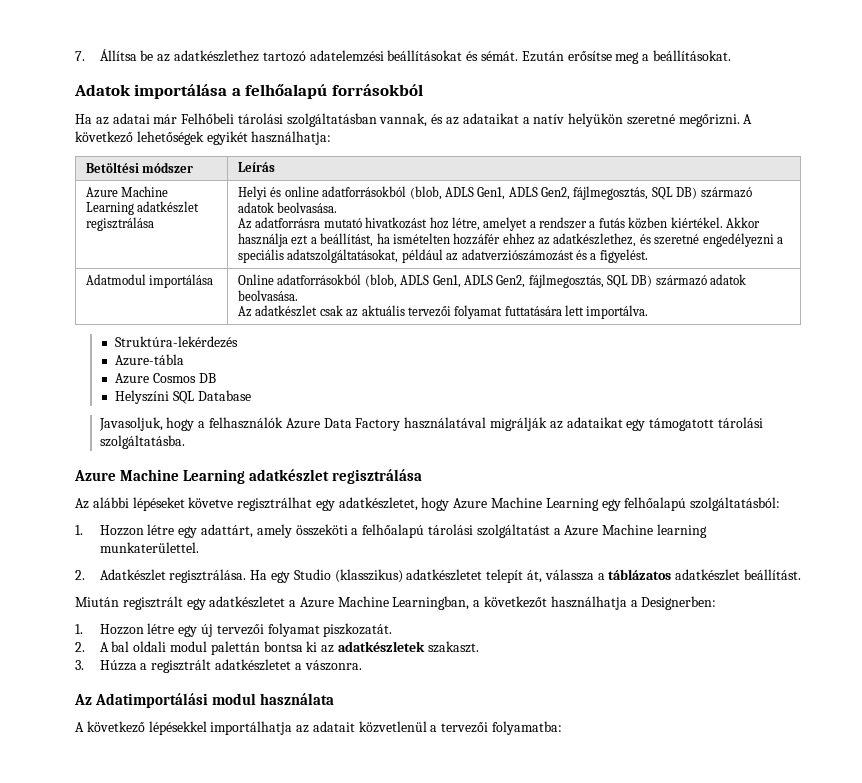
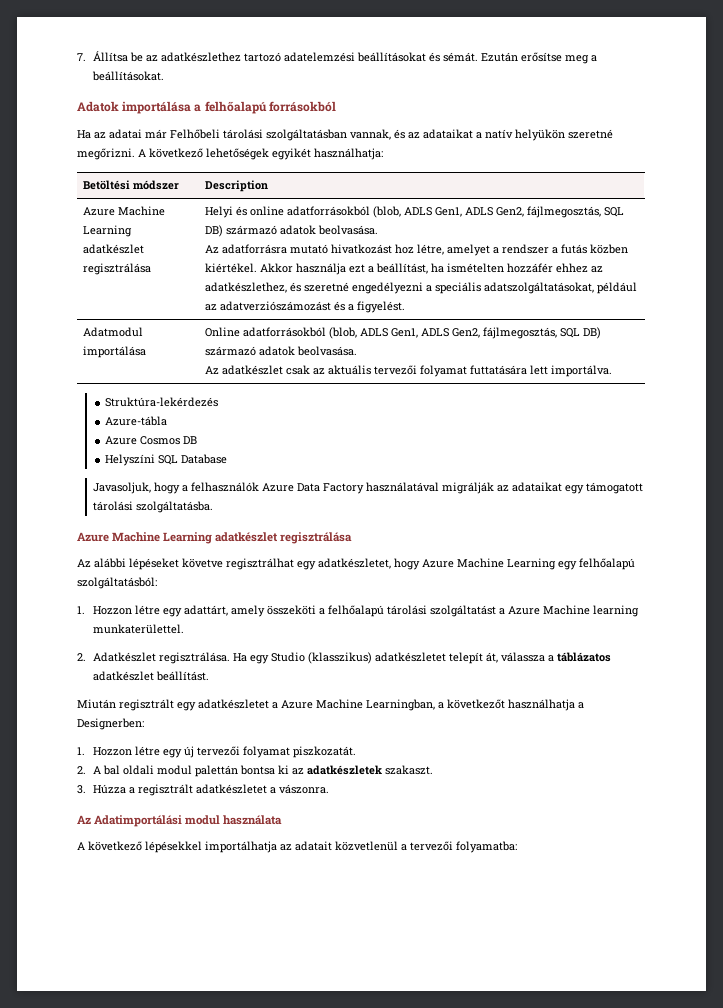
- Betöltési módszer | Leírás
+ Betöltési módszer | Description

